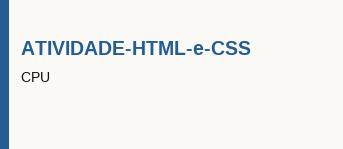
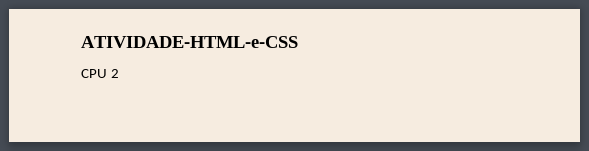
- CPU
+ CPU 2

